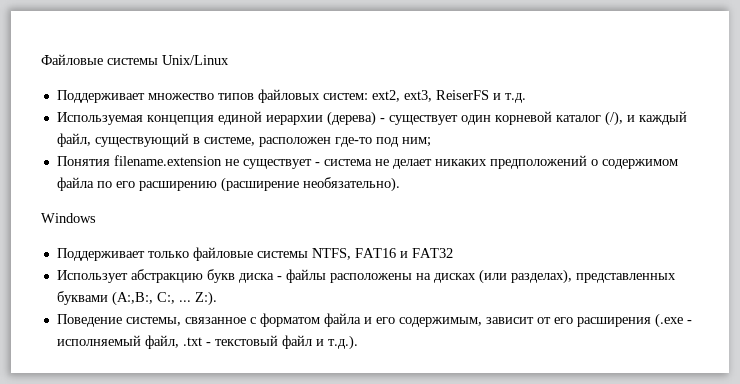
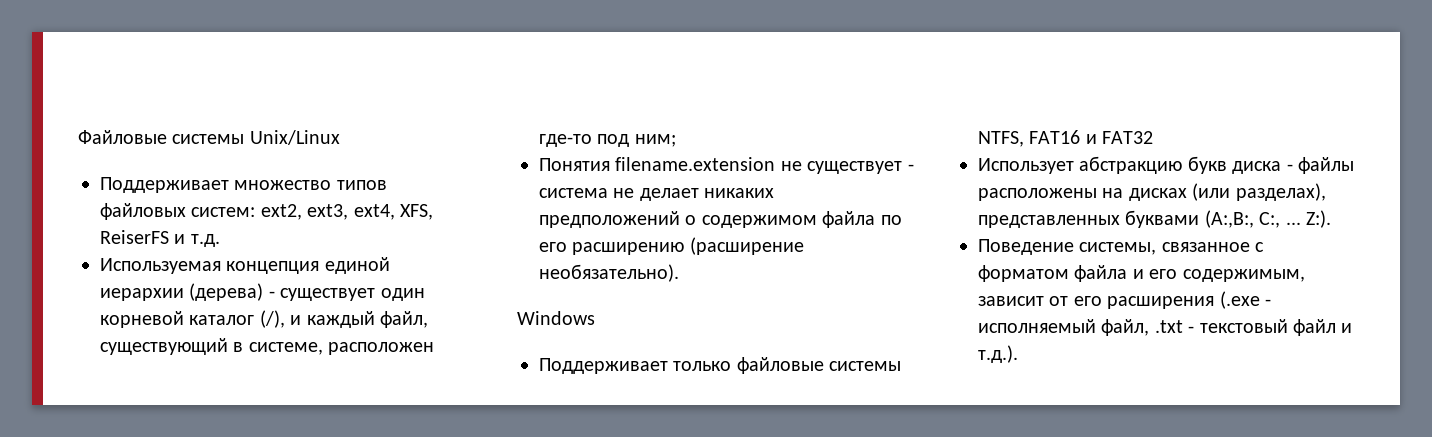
- Поддерживает множество типов файловых систем: ext2, ext3, ReiserFS и т.д.
+ Поддерживает множество типов файловых систем: ext2, ext3, ext4, XFS, ReiserFS и т.д.

